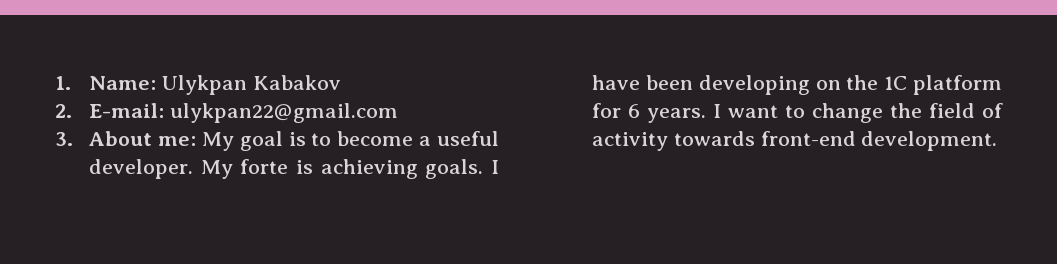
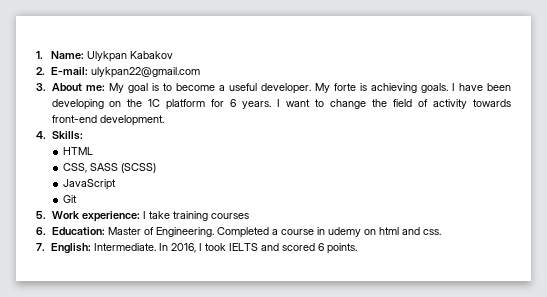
+ 4. Skills:
+ HTML
+ CSS, SASS (SCSS)
+ JavaScript
+ Git
+ 5. Work experience: I take training courses
+ 6. Education: Master of Engineering. Completed a course in udemy on html and css.
+ 7. English: Intermediate. In 2016, I took IELTS and scored 6 points.

